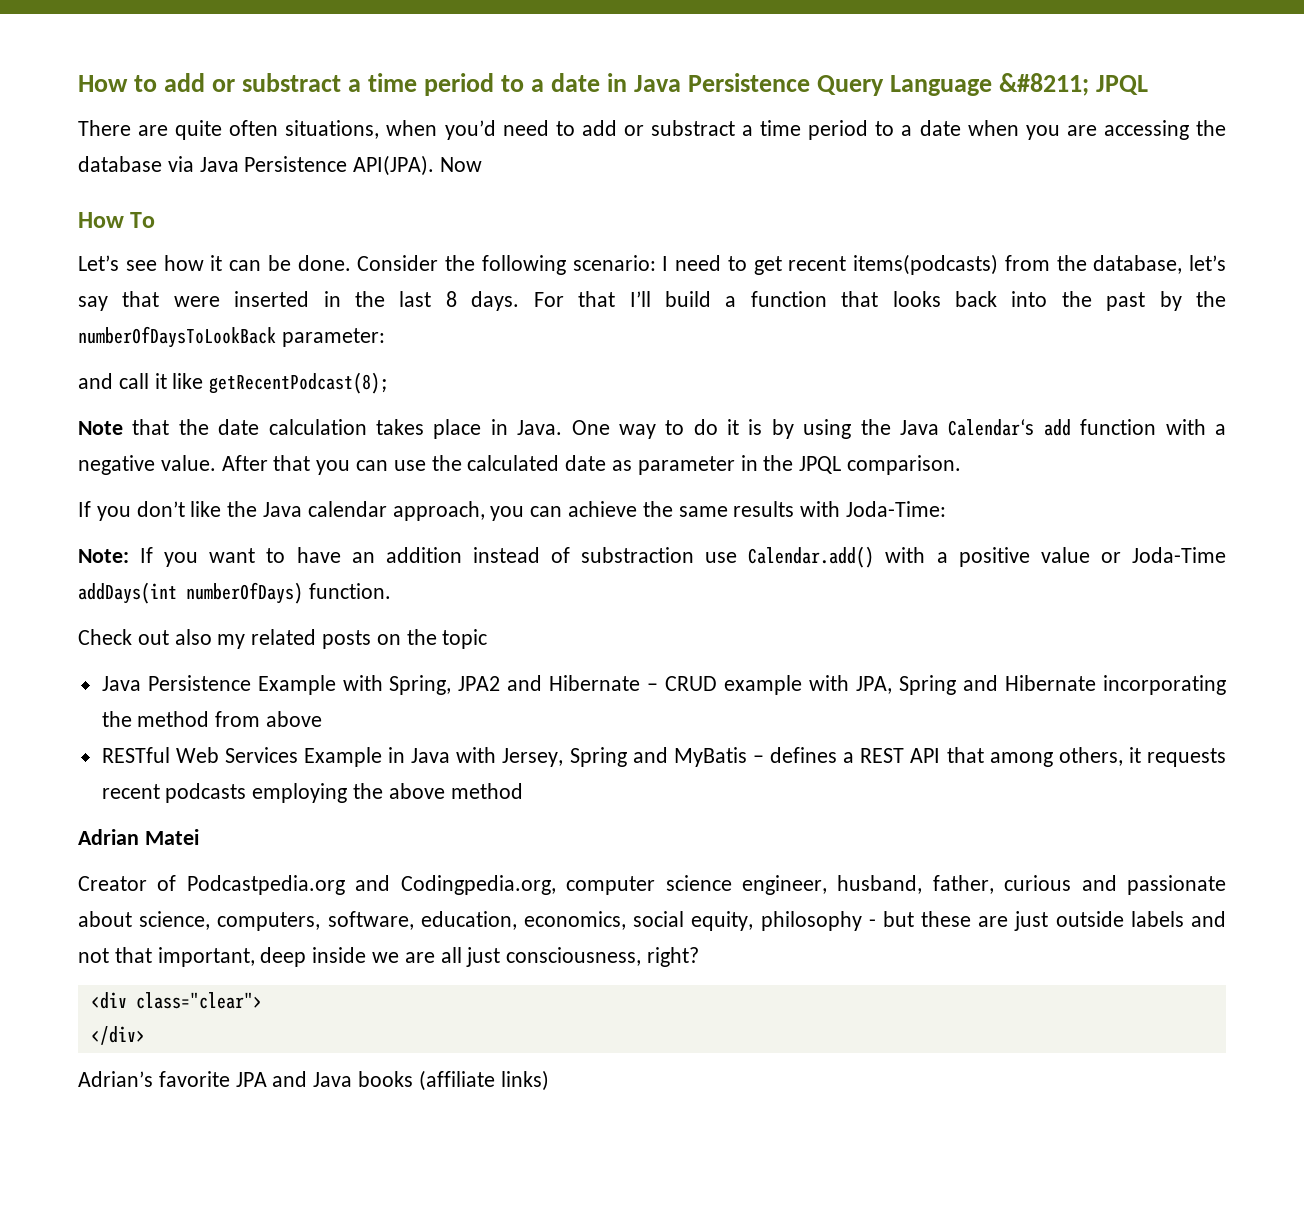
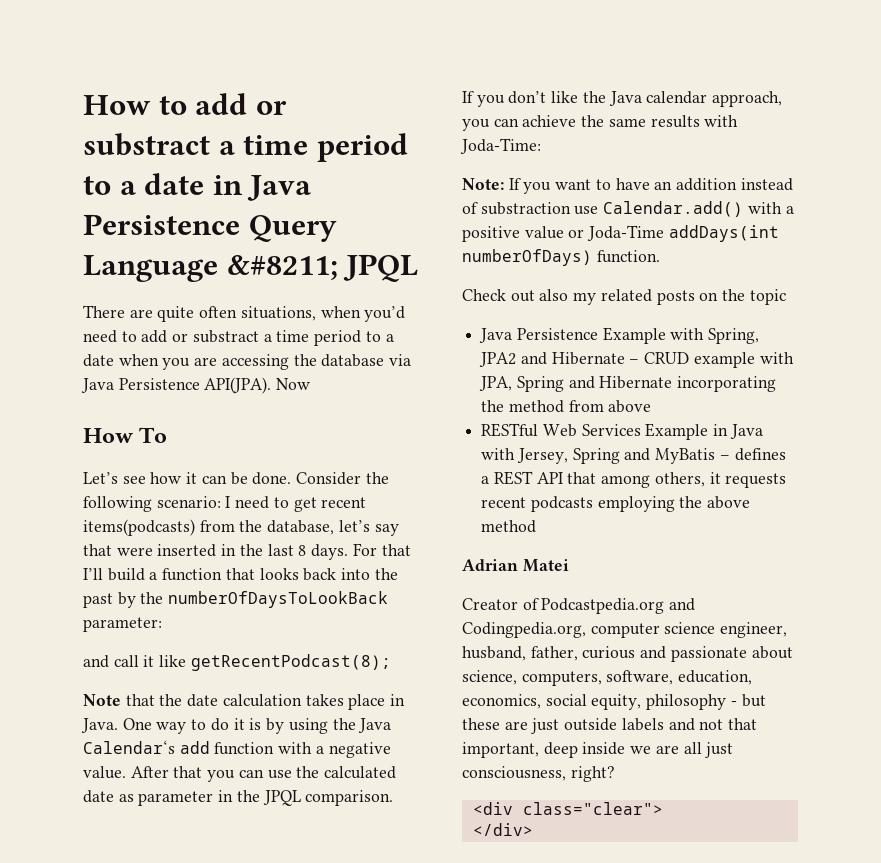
- Adrian’s favorite JPA and Java books (affiliate links)

